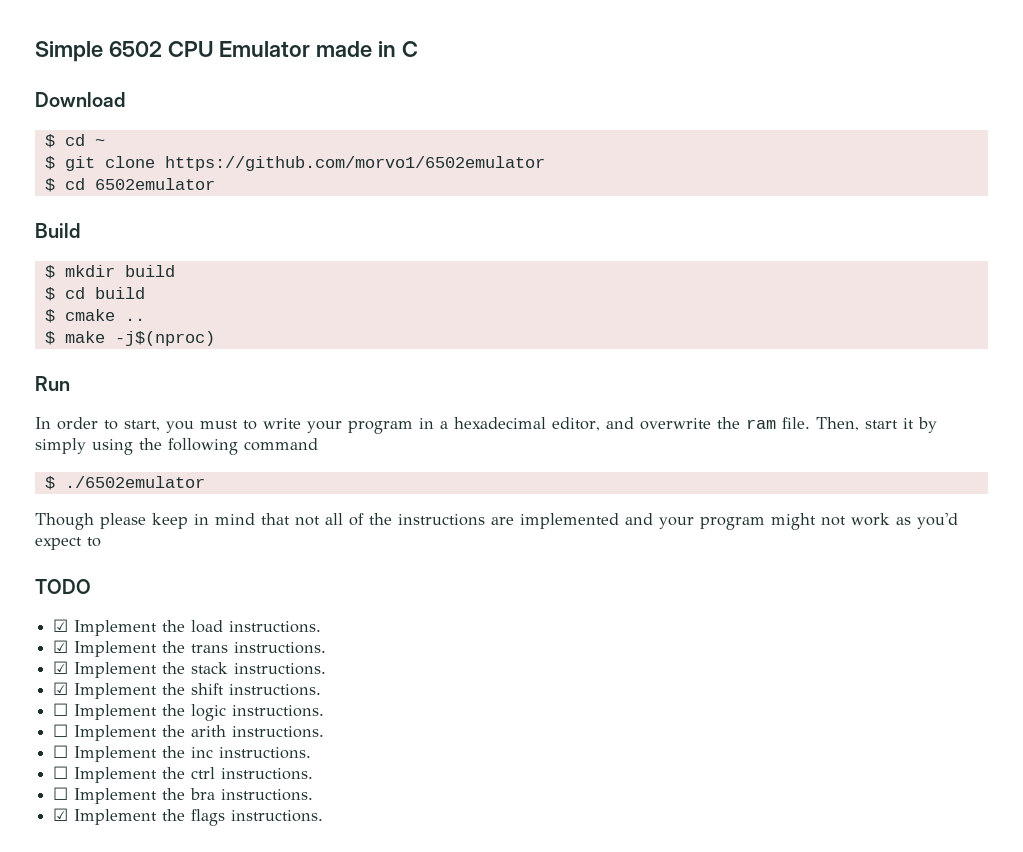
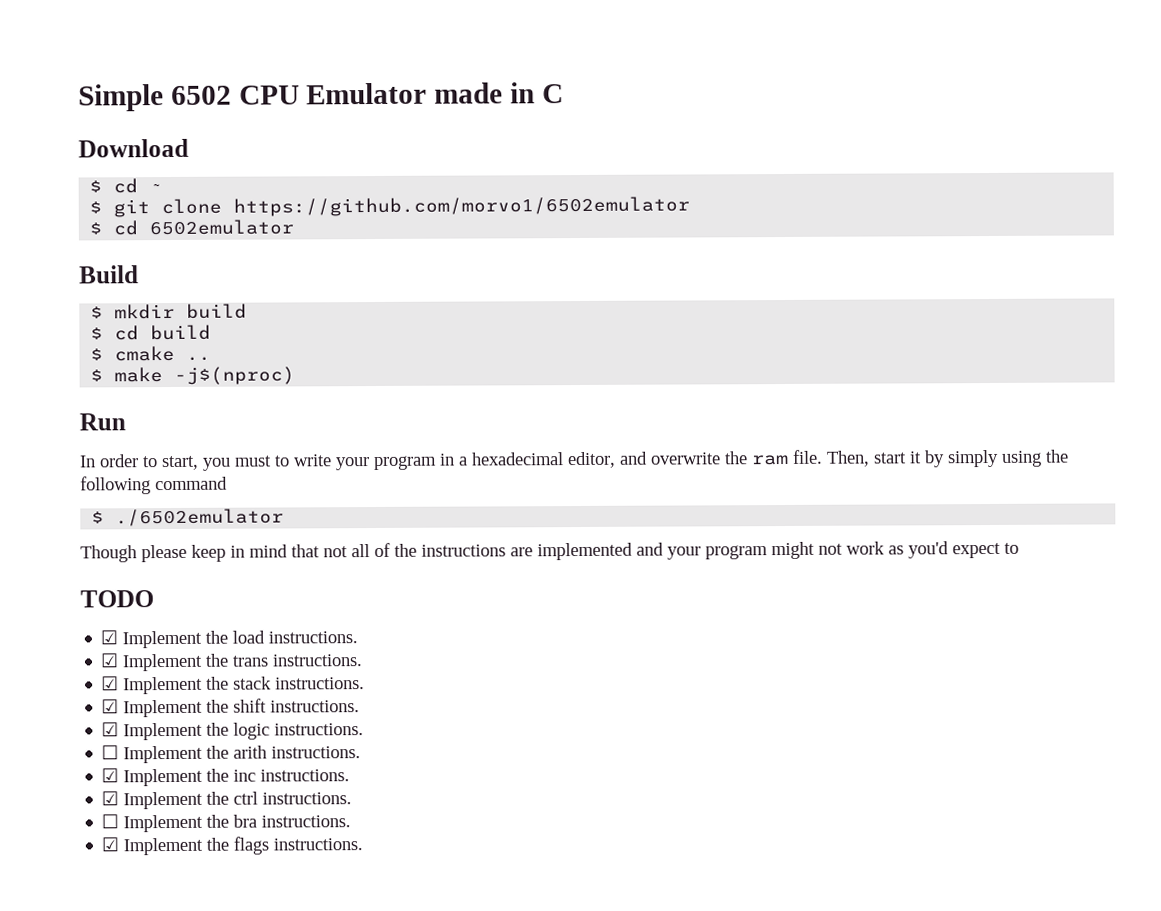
- ☐ Implement the logic instructions.
+ ☑ Implement the logic instructions.
- ☐ Implement the inc instructions.
+ ☑ Implement the inc instructions.
- ☐ Implement the ctrl instructions.
+ ☑ Implement the ctrl instructions.

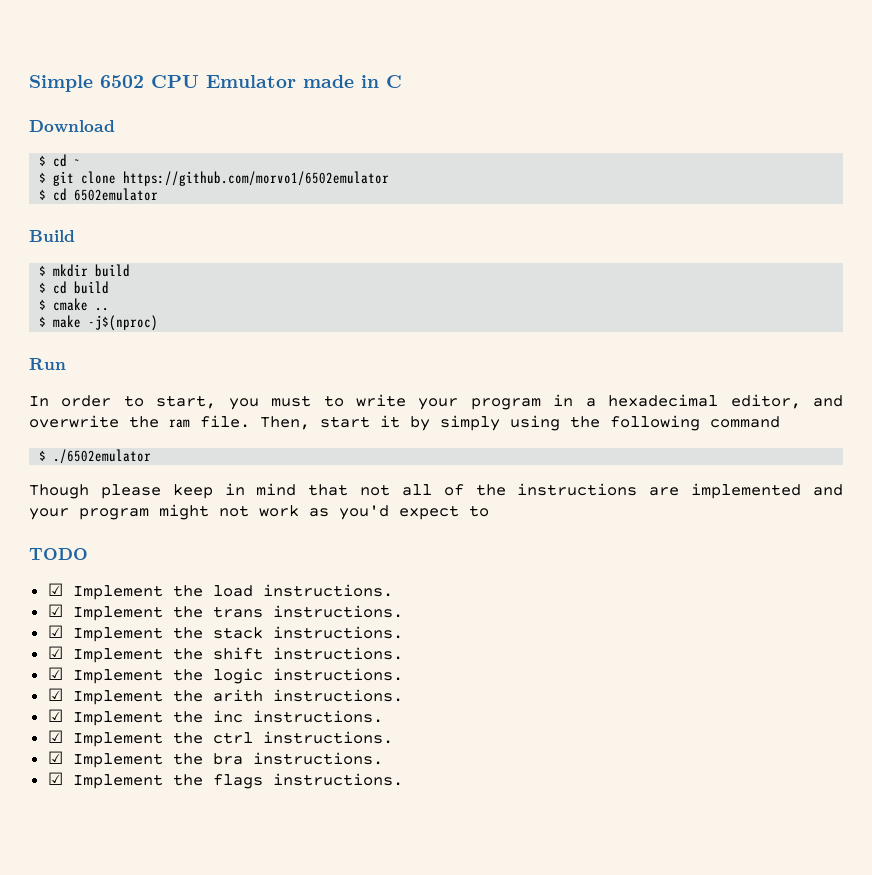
- ☐ Implement the arith instructions.
+ ☑ Implement the arith instructions.
- ☐ Implement the bra instructions.
+ ☑ Implement the bra instructions.

